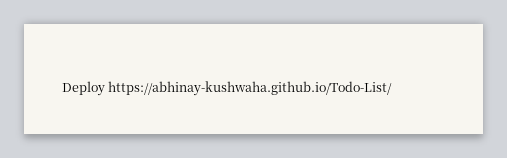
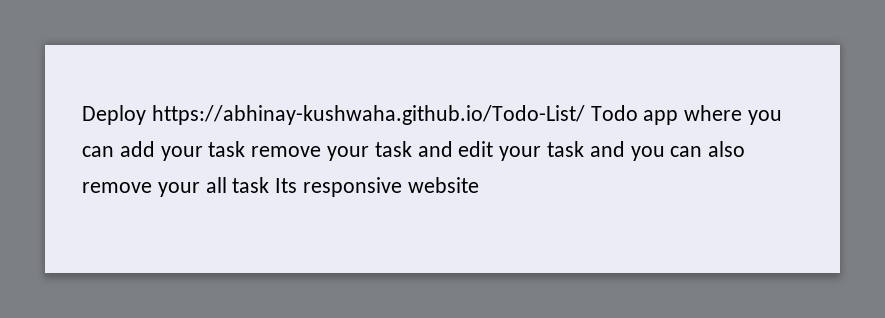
- Deploy https://abhinay-kushwaha.github.io/Todo-List/
+ Deploy https://abhinay-kushwaha.github.io/Todo-List/ Todo app where you can add your task remove your task and edit your task and you can also remove your all task Its responsive website

